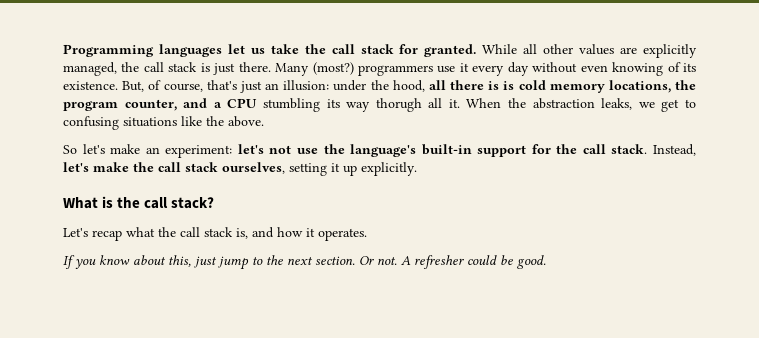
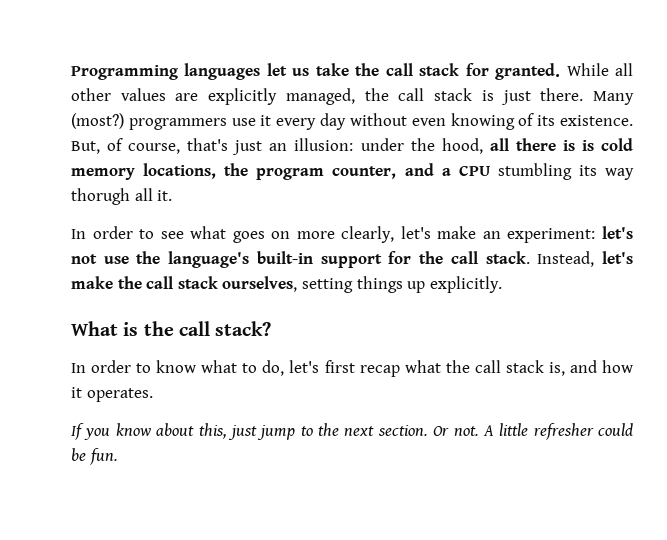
- But, of course, that's just an illusion: under the hood, all there is is cold memory locations, the program counter, and a CPU stumbling its way thorugh all it. When the abstraction leaks, we get to confusing situations like the above.
- So let's make an experiment: let's not use the language's built-in support for the call stack.
+ But, of course, that's just an illusion: under the hood, all there is is cold memory locations, the program counter, and a CPU stumbling its way thorugh all it.
+ In order to see what goes on more clearly, let's make an experiment: let's not use the language's built-in support for the call stack.
- Instead, let's make the call stack ourselves, setting it up explicitly.
+ Instead, let's make the call stack ourselves, setting things up explicitly.
- Let's recap what the call stack is, and how it operates.
+ In order to know what to do, let's first recap what the call stack is, and how it operates.
- A refresher could be good.
+ A little refresher could be fun.

